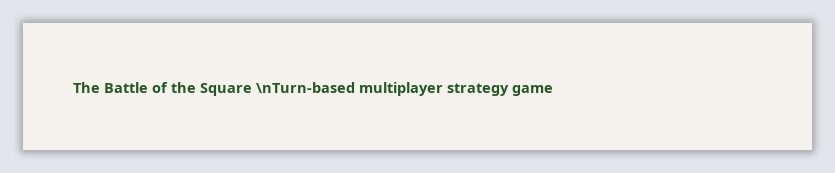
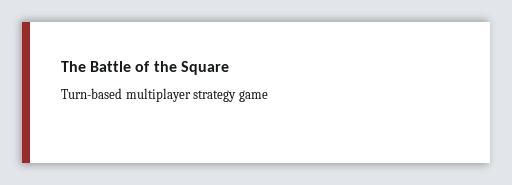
- The Battle of the Square \nTurn-based multiplayer strategy game
+ The Battle of the Square
+ Turn-based multiplayer strategy game

